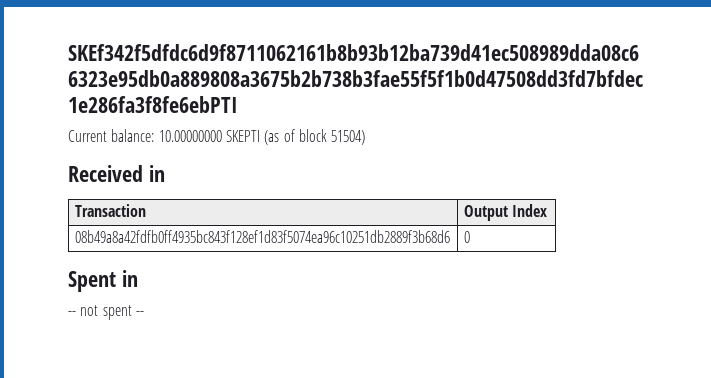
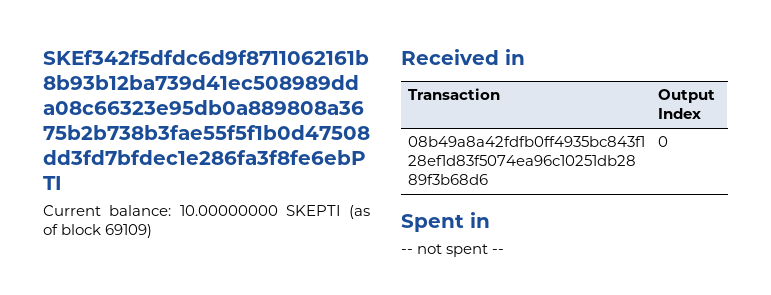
- Current balance: 10.00000000 SKEPTI (as of block 51504)
+ Current balance: 10.00000000 SKEPTI (as of block 69109)

